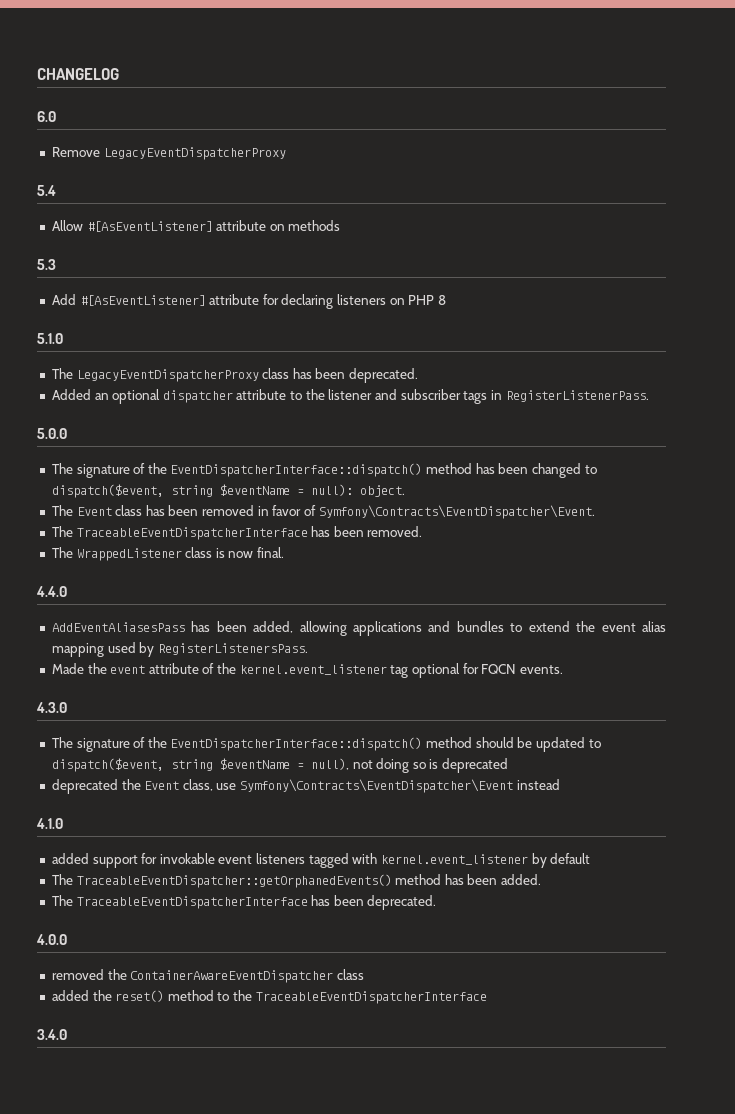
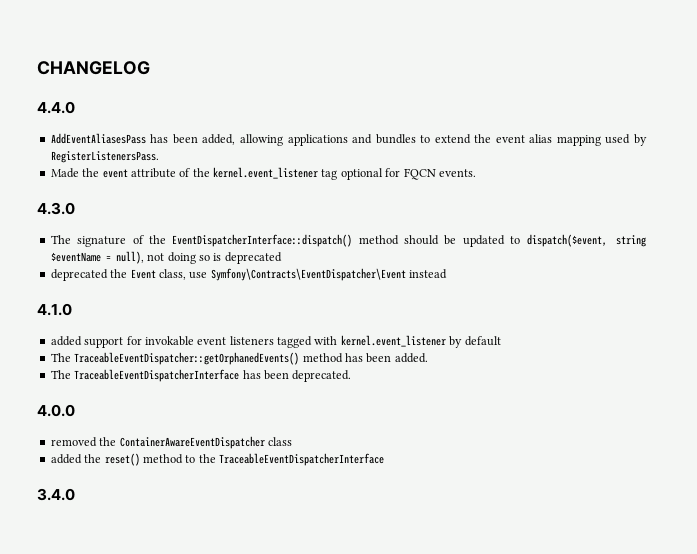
- 6.0
- Remove LegacyEventDispatcherProxy
- 5.4
- Allow #[AsEventListener] attribute on methods
- 5.3
- Add #[AsEventListener] attribute for declaring listeners on PHP 8
- 5.1.0
- The LegacyEventDispatcherProxy class has been deprecated.
- Added an optional dispatcher attribute to the listener and subscriber tags in RegisterListenerPass.
- 5.0.0
- The signature of the EventDispatcherInterface::dispatch() method has been changed to dispatch($event, string $eventName = null): object.
- The Event class has been removed in favor of Symfony\Contracts\EventDispatcher\Event.
- The TraceableEventDispatcherInterface has been removed.
- The WrappedListener class is now final.

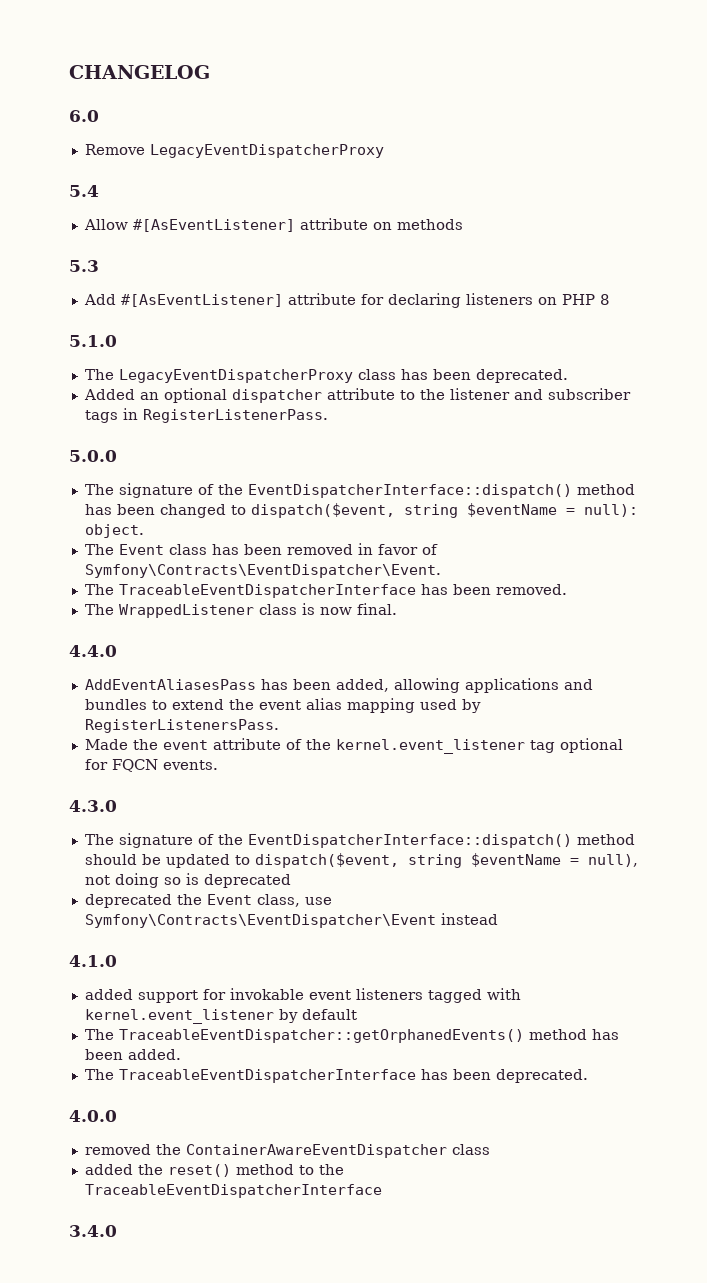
+ 6.0
+ Remove LegacyEventDispatcherProxy
+ 5.4
+ Allow #[AsEventListener] attribute on methods
+ 5.3
+ Add #[AsEventListener] attribute for declaring listeners on PHP 8
+ 5.1.0
+ The LegacyEventDispatcherProxy class has been deprecated.
+ Added an optional dispatcher attribute to the listener and subscriber tags in RegisterListenerPass.
+ 5.0.0
+ The signature of the EventDispatcherInterface::dispatch() method has been changed to dispatch($event, string $eventName = null): object.
+ The Event class has been removed in favor of Symfony\Contracts\EventDispatcher\Event.
+ The TraceableEventDispatcherInterface has been removed.
+ The WrappedListener class is now final.

